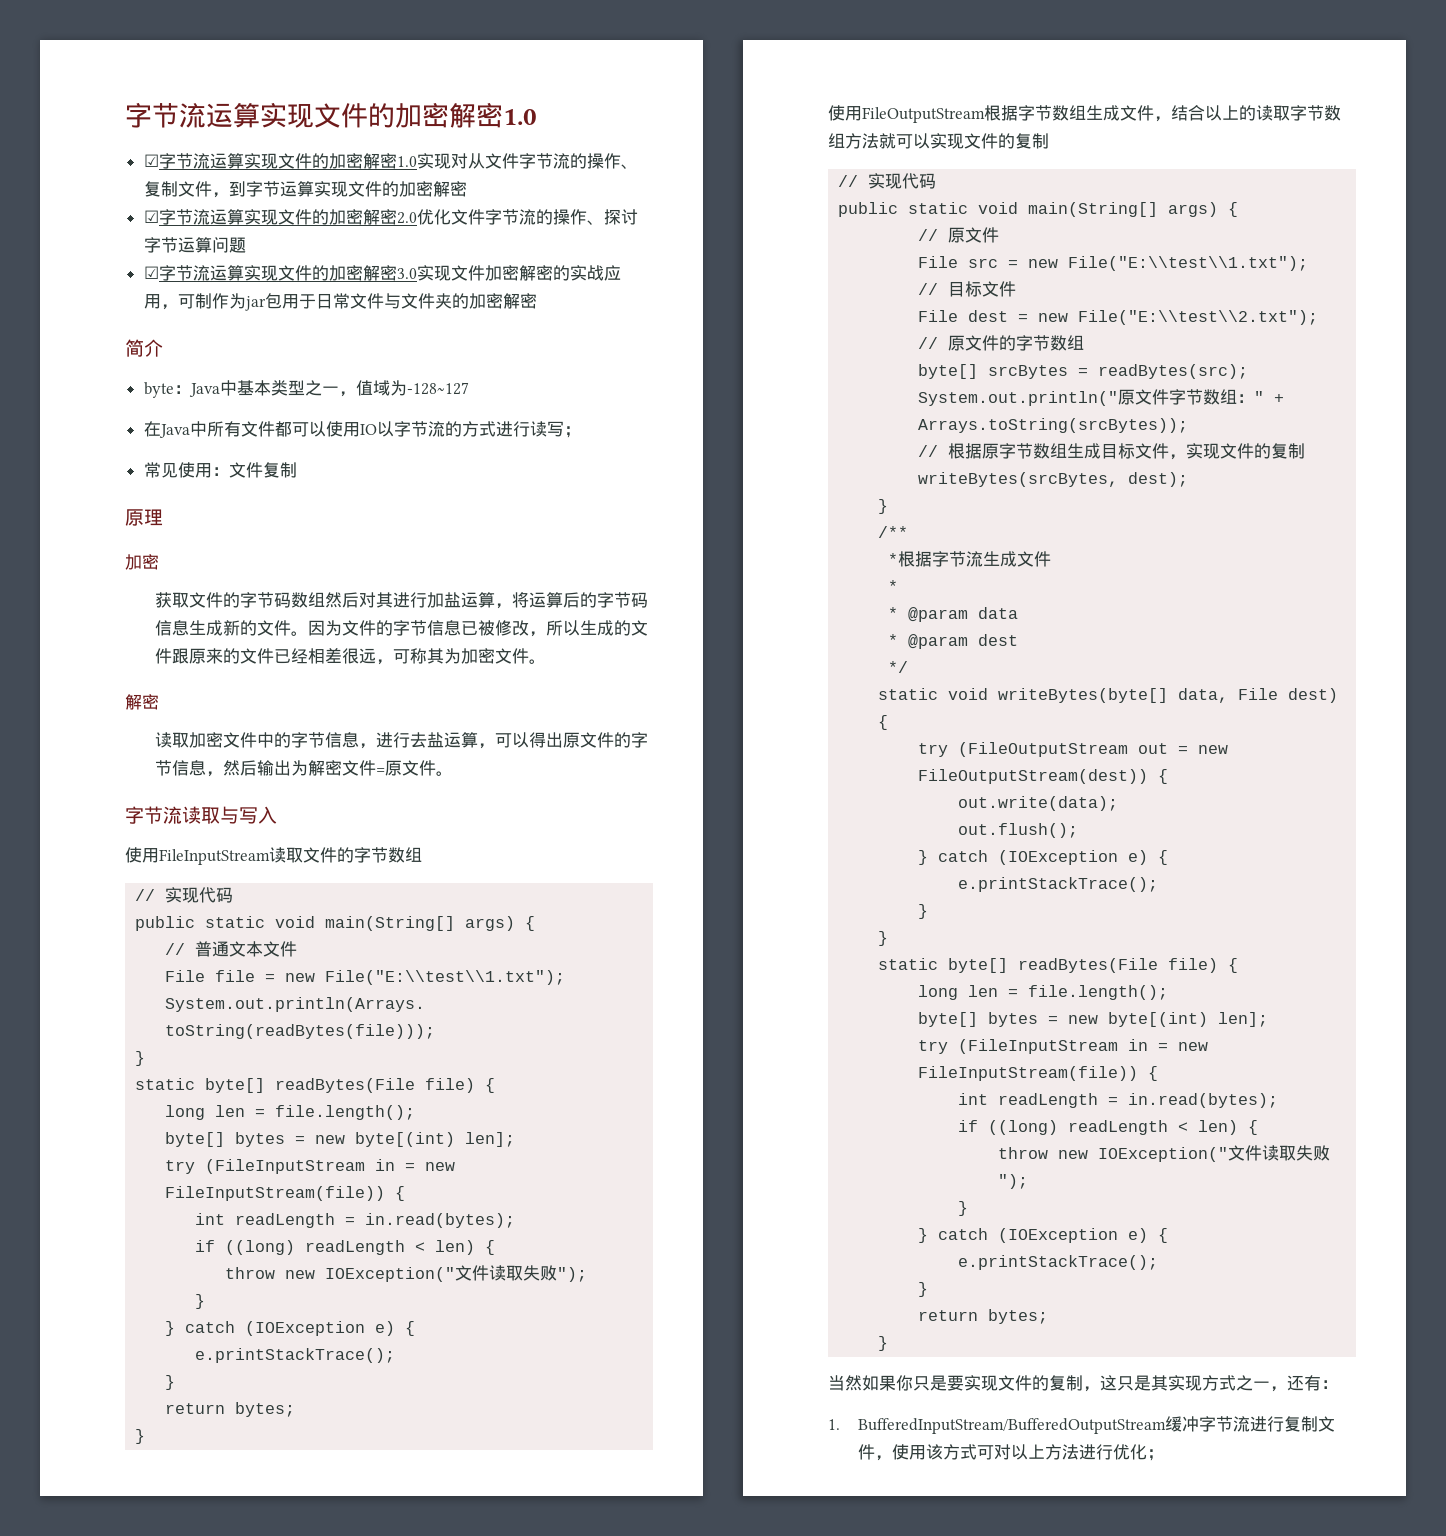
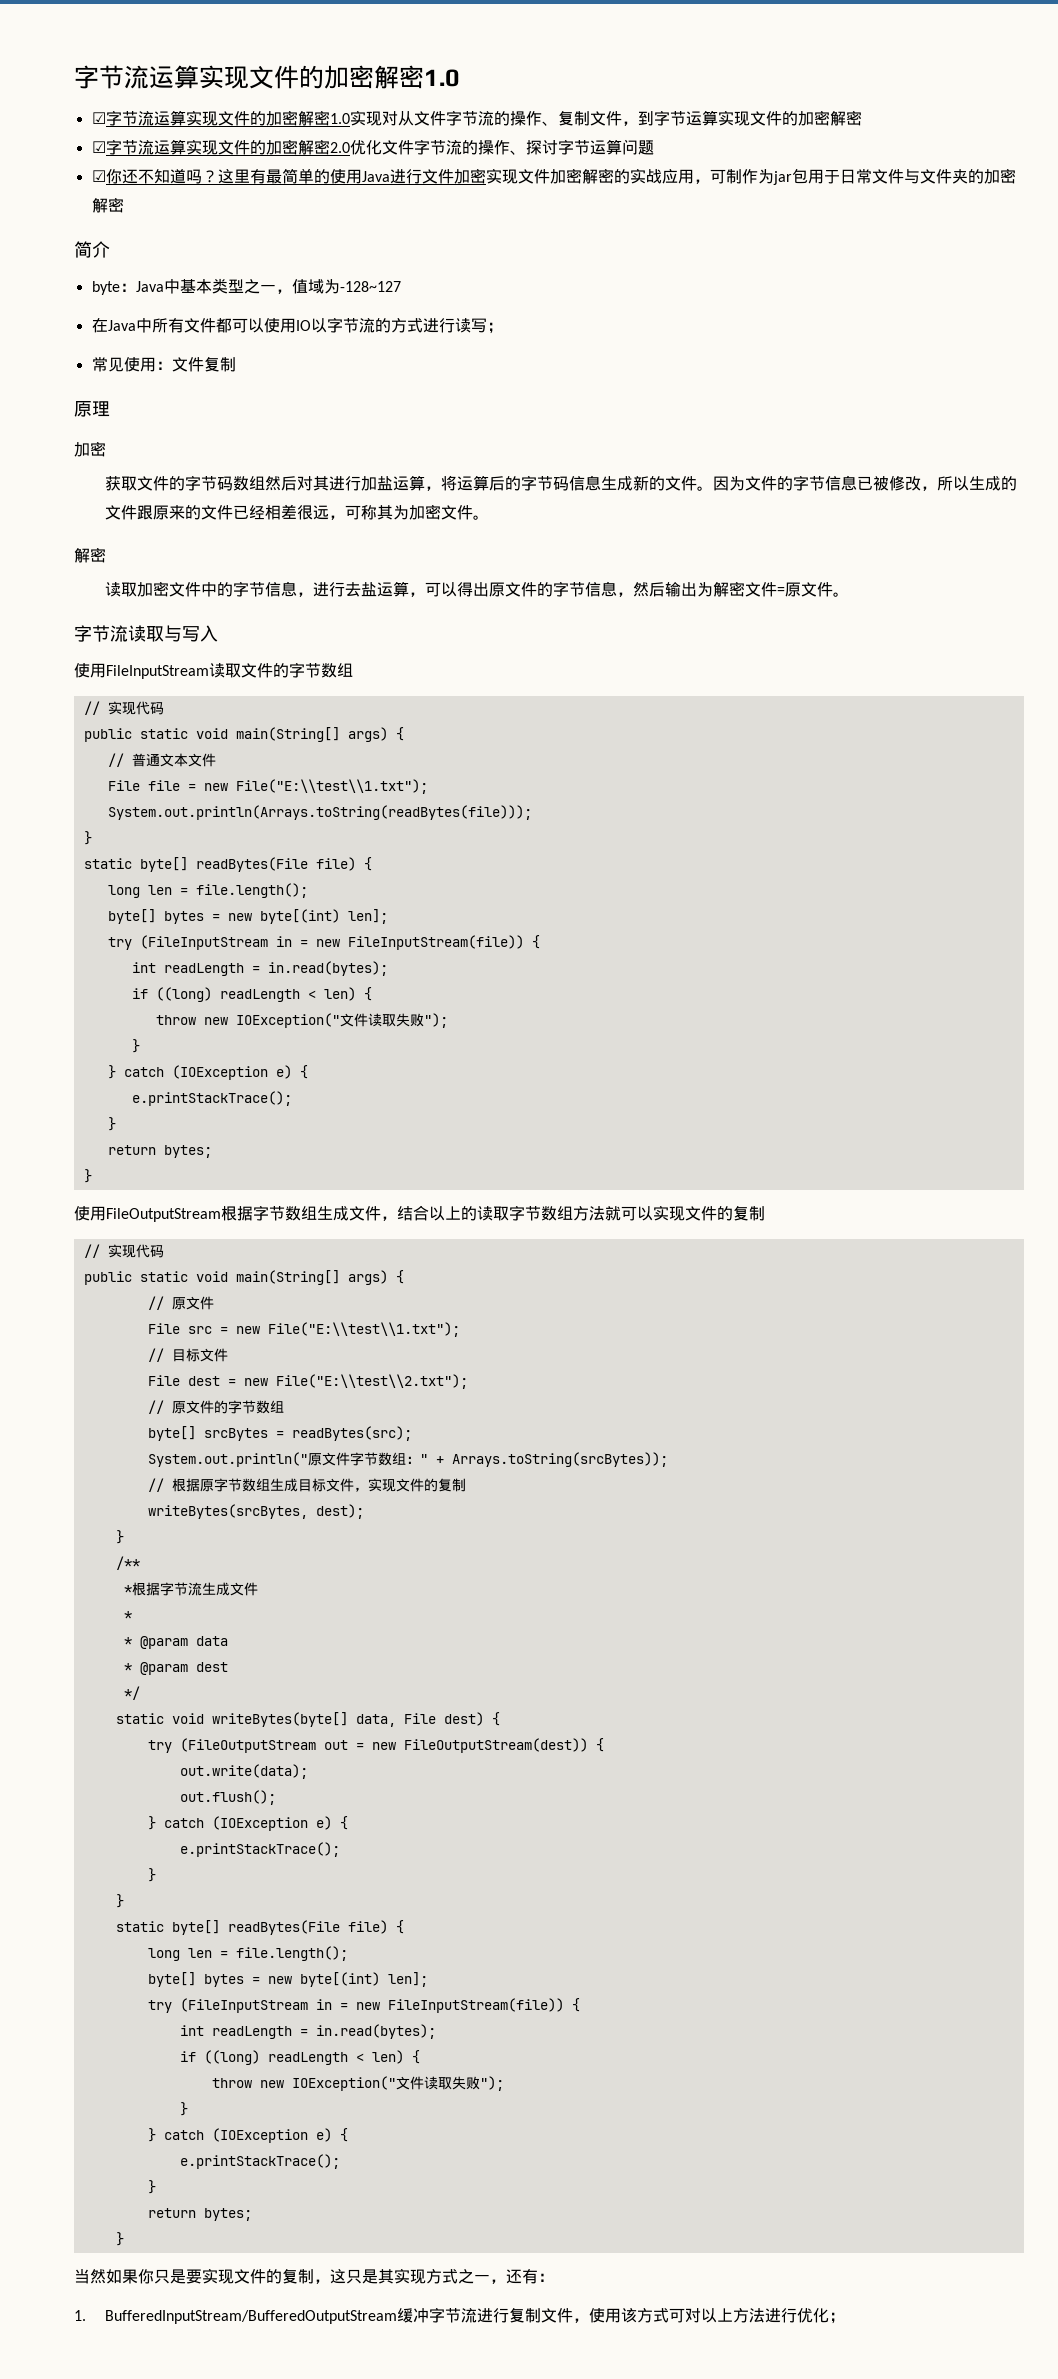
- ☑字节流运算实现文件的加密解密3.0实现文件加密解密的实战应用，可制作为jar包用于日常文件与文件夹的加密解密
+ ☑你还不知道吗？这里有最简单的使用Java进行文件加密实现文件加密解密的实战应用，可制作为jar包用于日常文件与文件夹的加密解密

